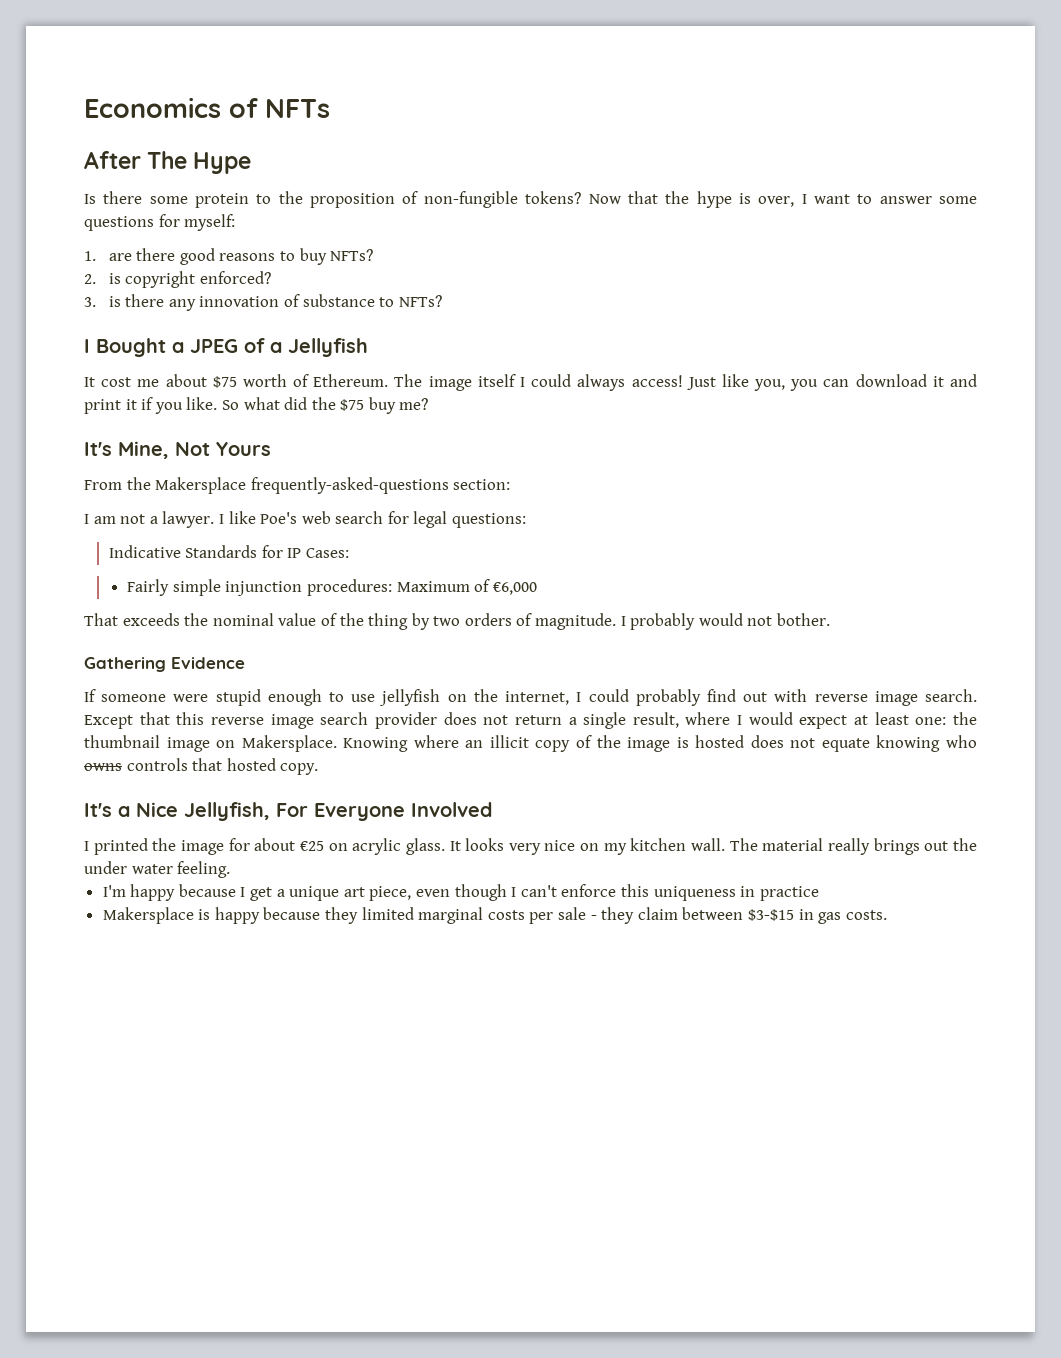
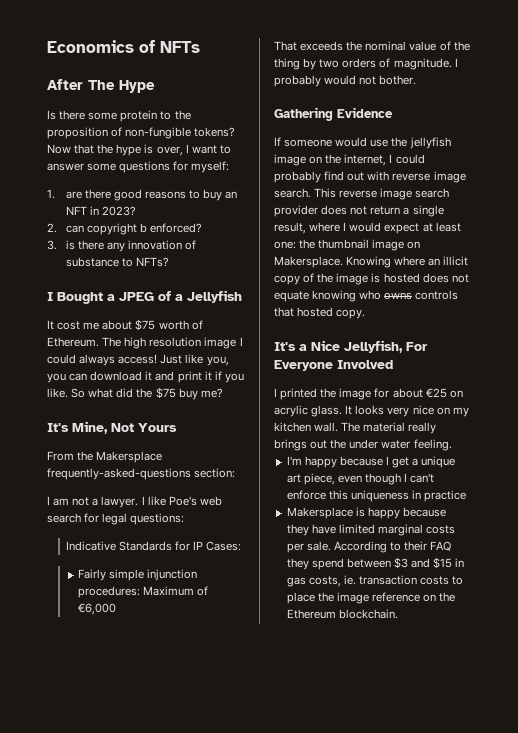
- 1. are there good reasons to buy NFTs?
- 2. is copyright enforced?
+ 1. are there good reasons to buy an NFT in 2023?
+ 2. can copyright b enforced?
- The image itself I could always access!
+ The high resolution image I could always access!
- If someone were stupid enough to use jellyfish on the internet, I could probably find out with reverse image search.
+ If someone would use the jellyfish image on the internet, I could probably find out with reverse image search.
- Except that this reverse image search provider does not return a single result, where I would expect at least one: the thumbnail image on Makersplace.
+ This reverse image search provider does not return a single result, where I would expect at least one: the thumbnail image on Makersplace.
- Makersplace is happy because they limited marginal costs per sale - they claim between $3-$15 in gas costs.
+ Makersplace is happy because they have limited marginal costs per sale. According to their FAQ they spend between $3 and $15 in gas costs, ie. transaction costs to place the image reference on the Ethereum blockchain.

